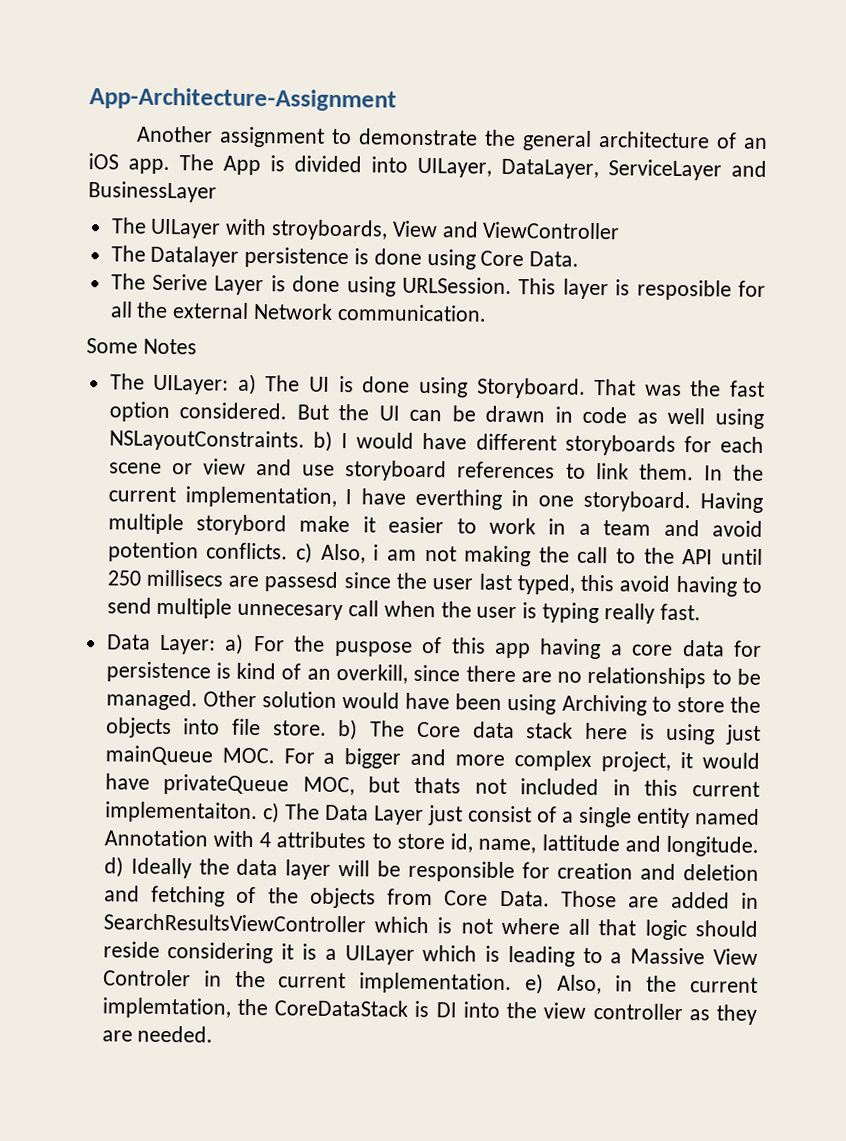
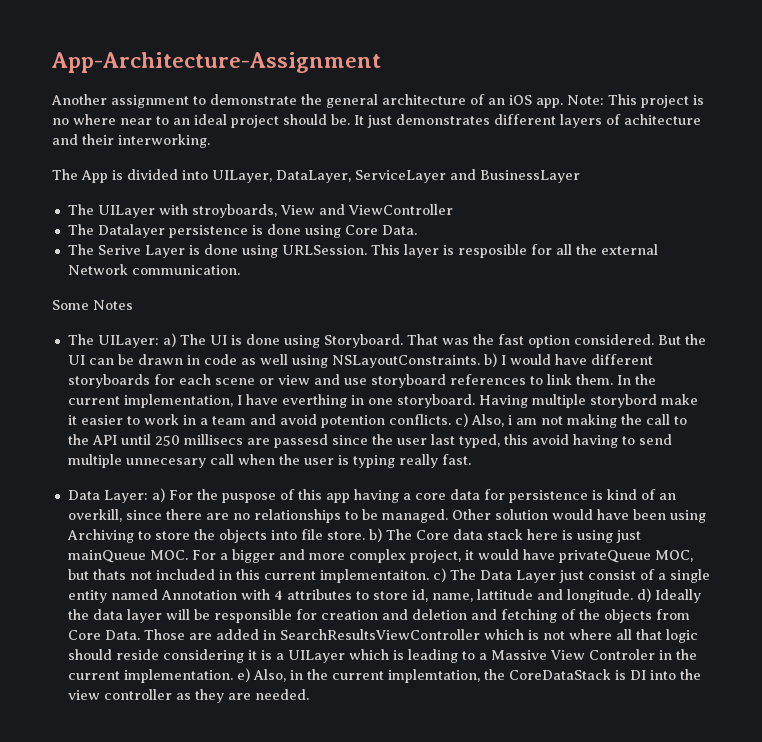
- Another assignment to demonstrate the general architecture of an iOS app. The App is divided into UILayer, DataLayer, ServiceLayer and BusinessLayer
+ Another assignment to demonstrate the general architecture of an iOS app. Note: This project is no where near to an ideal project should be. It just demonstrates different layers of achitecture and their interworking.
+ The App is divided into UILayer, DataLayer, ServiceLayer and BusinessLayer

